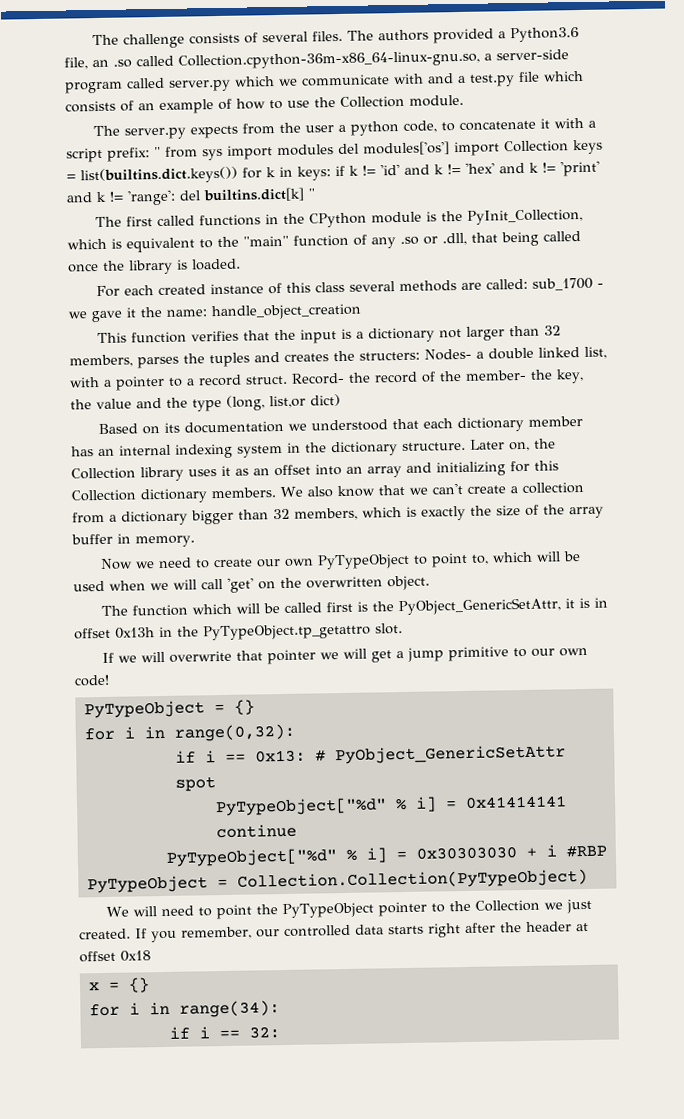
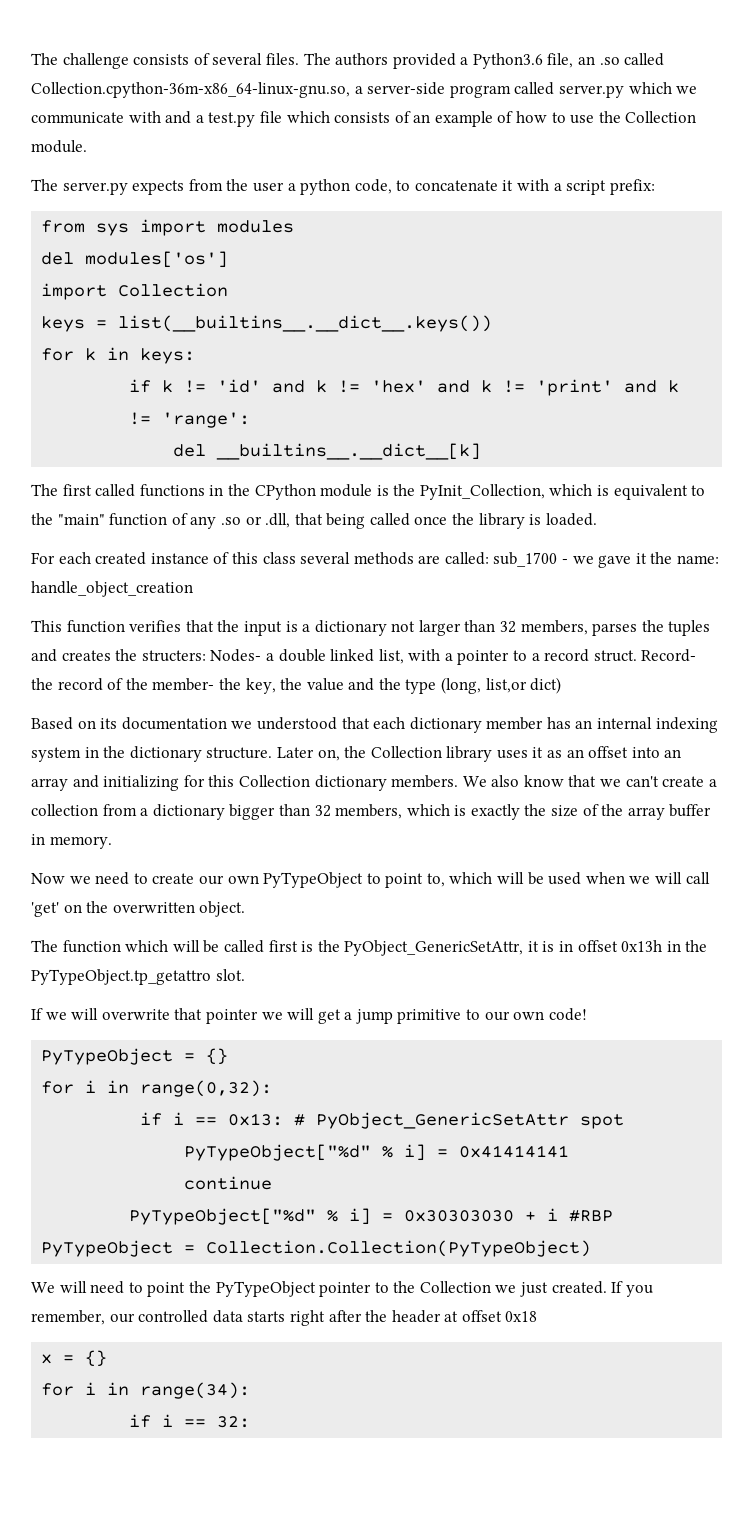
- The server.py expects from the user a python code, to concatenate it with a script prefix: " from sys import modules del modules['os'] import Collection keys = list(builtins.dict.keys()) for k in keys: if k != 'id' and k != 'hex' and k != 'print' and k != 'range': del builtins.dict[k] "
+ The server.py expects from the user a python code, to concatenate it with a script prefix:
+ from sys import modules
+ del modules['os']
+ import Collection
+ keys = list(__builtins__.__dict__.keys())
+ for k in keys:
+ if k != 'id' and k != 'hex' and k != 'print' and k != 'range':
+ del __builtins__.__dict__[k]

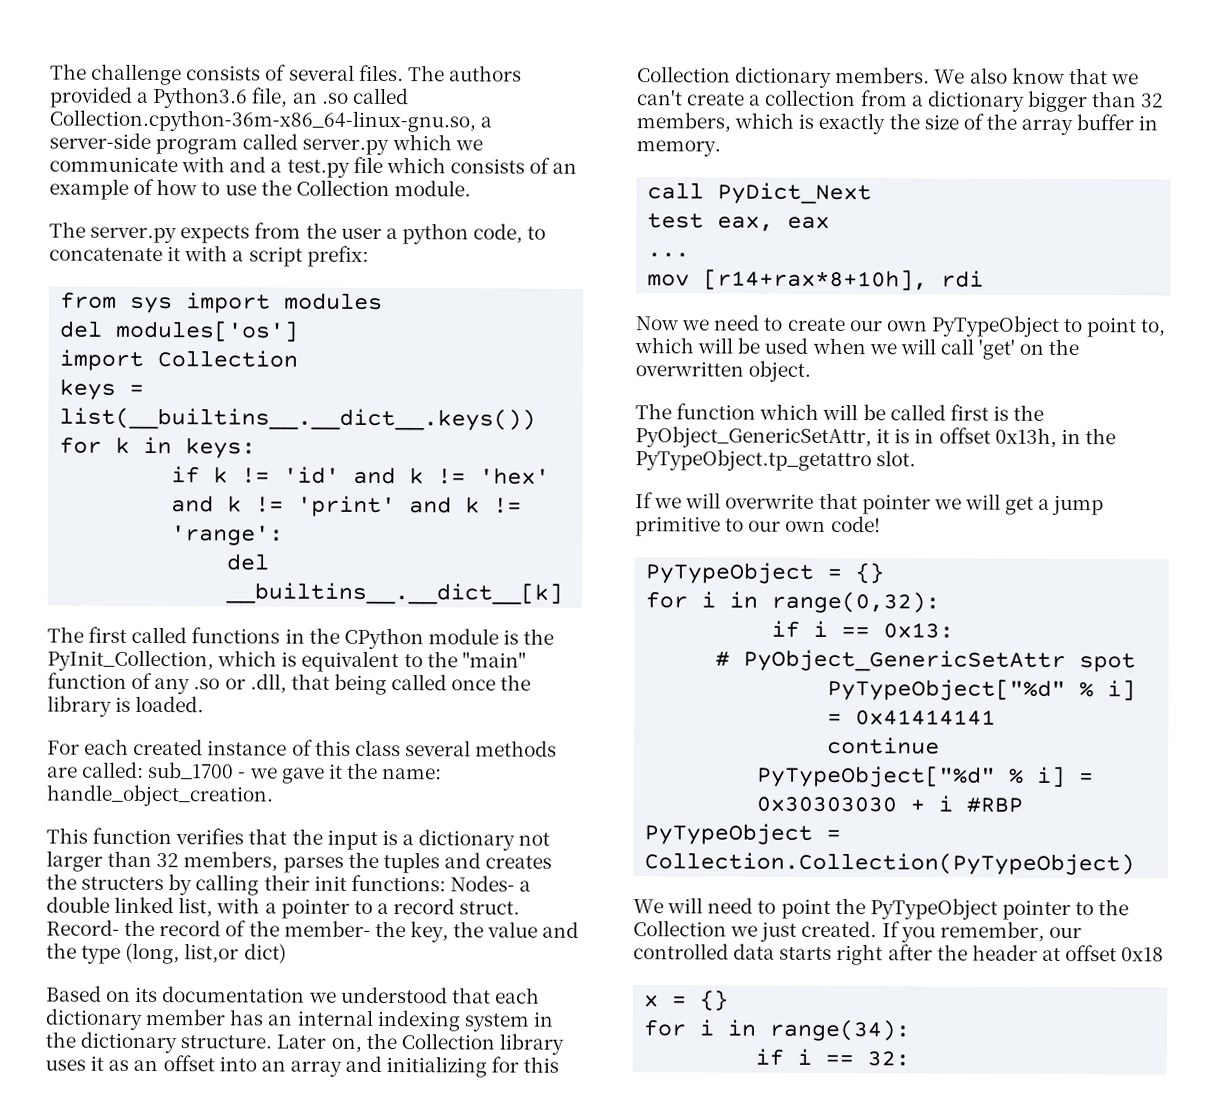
- For each created instance of this class several methods are called: sub_1700 - we gave it the name: handle_object_creation
+ For each created instance of this class several methods are called: sub_1700 - we gave it the name: handle_object_creation.
- This function verifies that the input is a dictionary not larger than 32 members, parses the tuples and creates the structers: Nodes- a double linked list, with a pointer to a record struct.
+ This function verifies that the input is a dictionary not larger than 32 members, parses the tuples and creates the structers by calling their init functions: Nodes- a double linked list, with a pointer to a record struct.
+ call PyDict_Next
+ test eax, eax
+ ...
+ mov [r14+rax*8+10h], rdi
- The function which will be called first is the PyObject_GenericSetAttr, it is in offset 0x13h in the PyTypeObject.tp_getattro slot.
+ The function which will be called first is the PyObject_GenericSetAttr, it is in offset 0x13h, in the PyTypeObject.tp_getattro slot.
- if i == 0x13: # PyObject_GenericSetAttr spot
+ if i == 0x13:
+ # PyObject_GenericSetAttr spot

